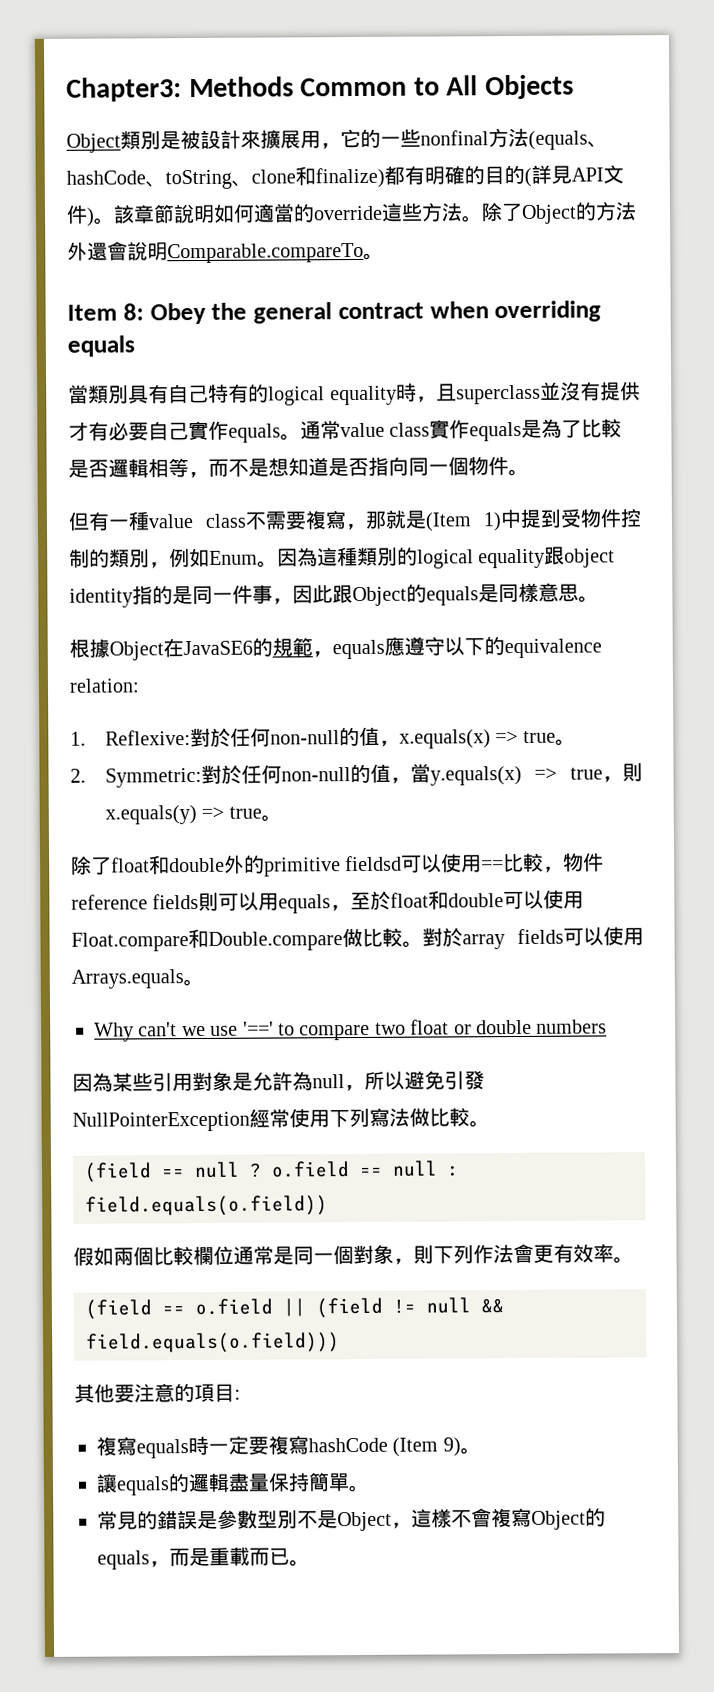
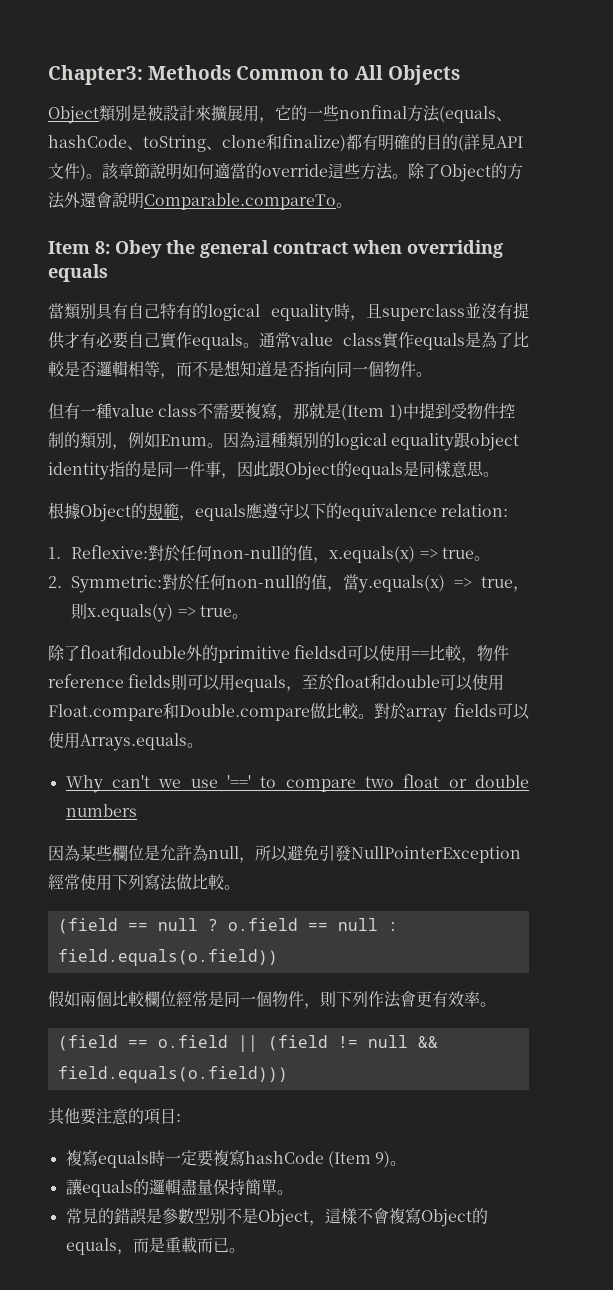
- 根據Object在JavaSE6的規範，equals應遵守以下的equivalence relation:
+ 根據Object的規範，equals應遵守以下的equivalence relation:
- 因為某些引用對象是允許為null，所以避免引發NullPointerException經常使用下列寫法做比較。
+ 因為某些欄位是允許為null，所以避免引發NullPointerException經常使用下列寫法做比較。
- 假如兩個比較欄位通常是同一個對象，則下列作法會更有效率。
+ 假如兩個比較欄位經常是同一個物件，則下列作法會更有效率。

